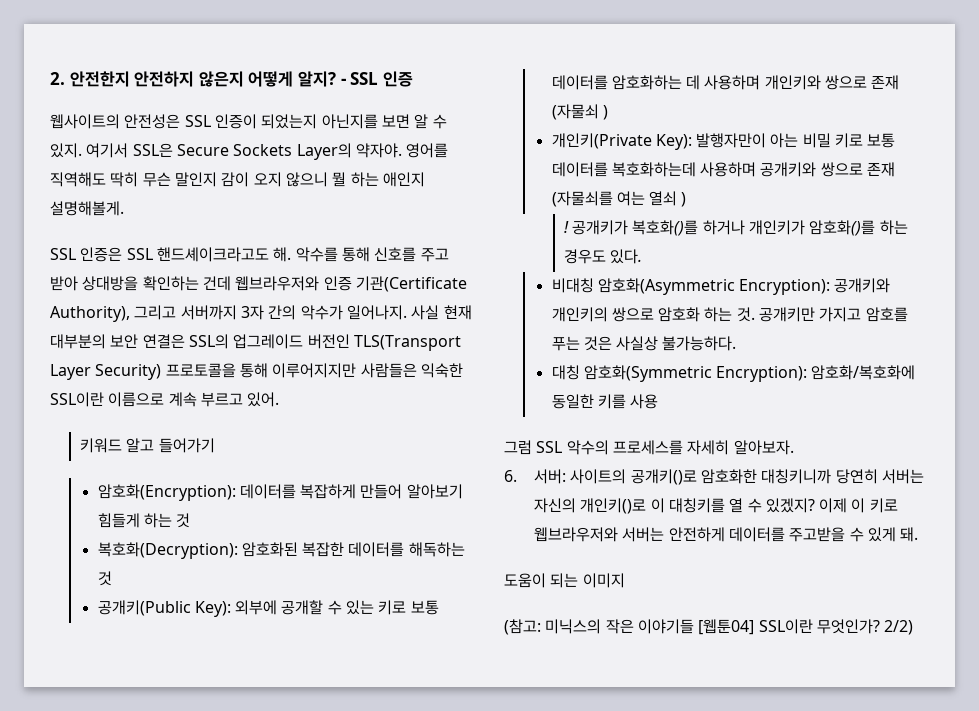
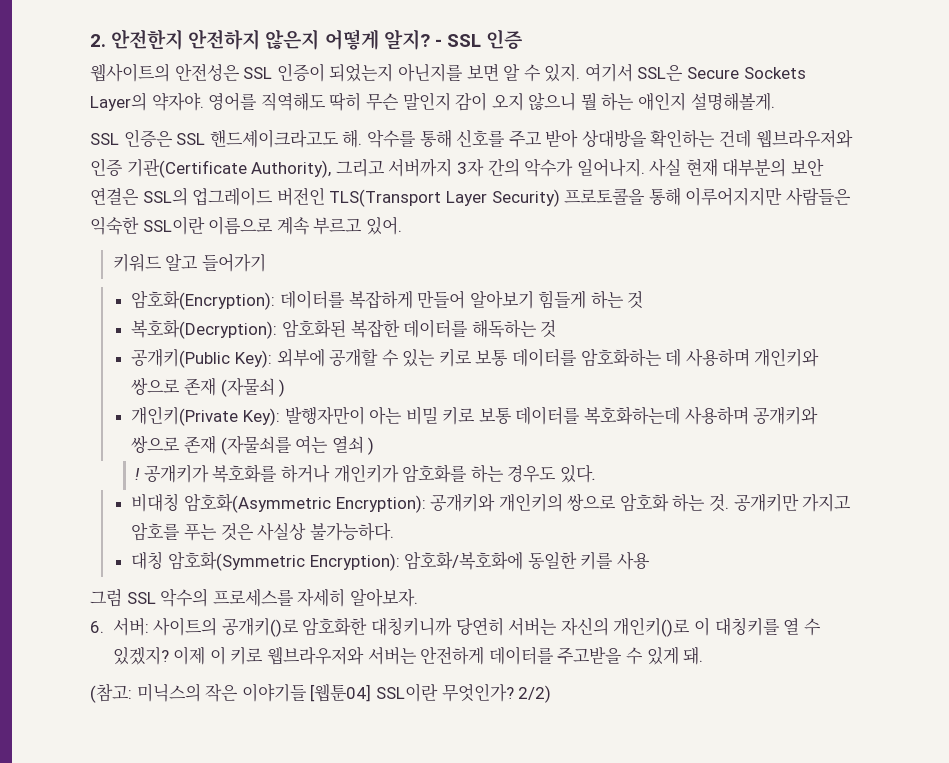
- 공개키가 복호화()를 하거나 개인키가 암호화()를 하는 경우도 있다.
+ 공개키가 복호화를 하거나 개인키가 암호화를 하는 경우도 있다.
- 도움이 되는 이미지

